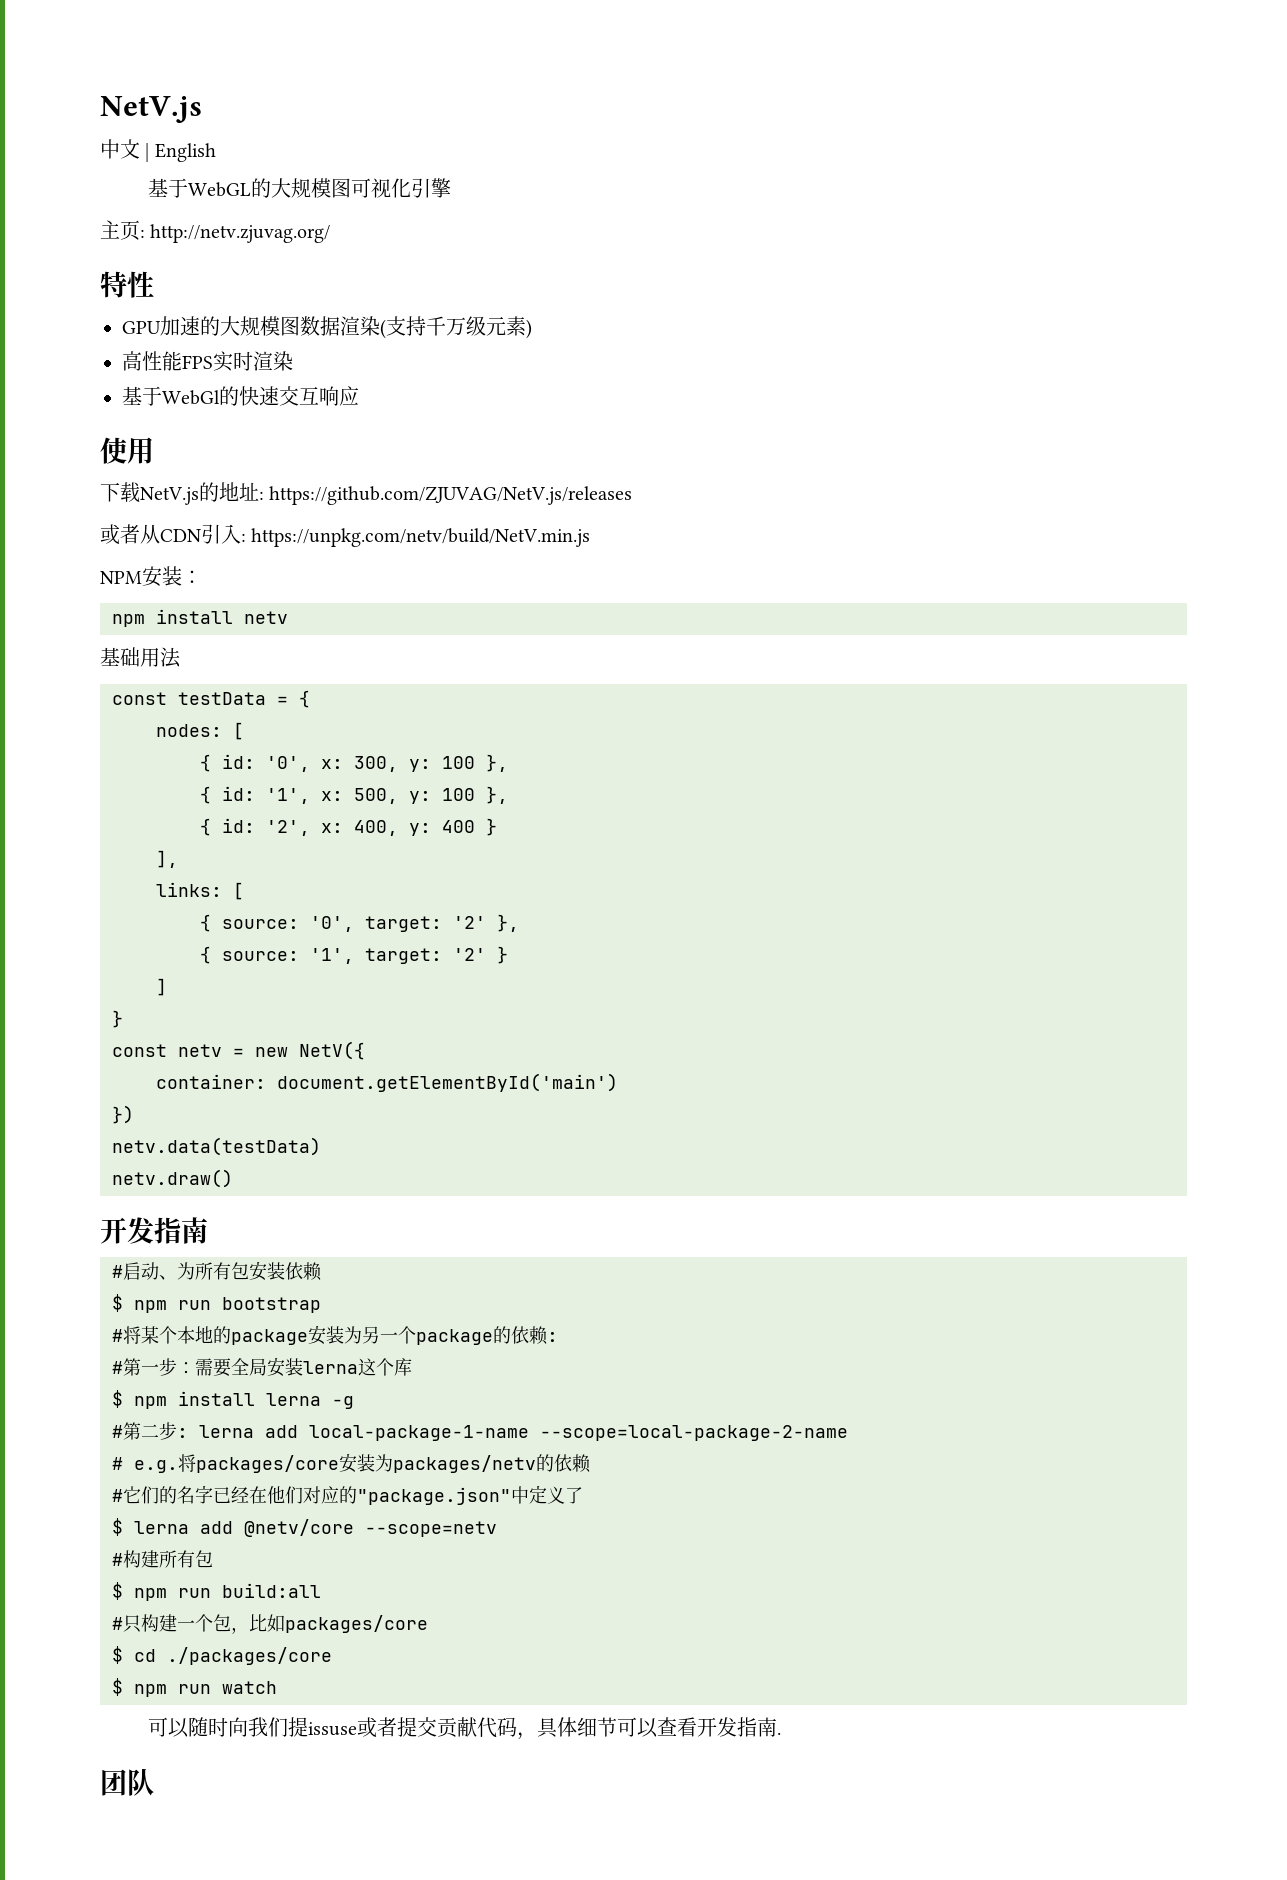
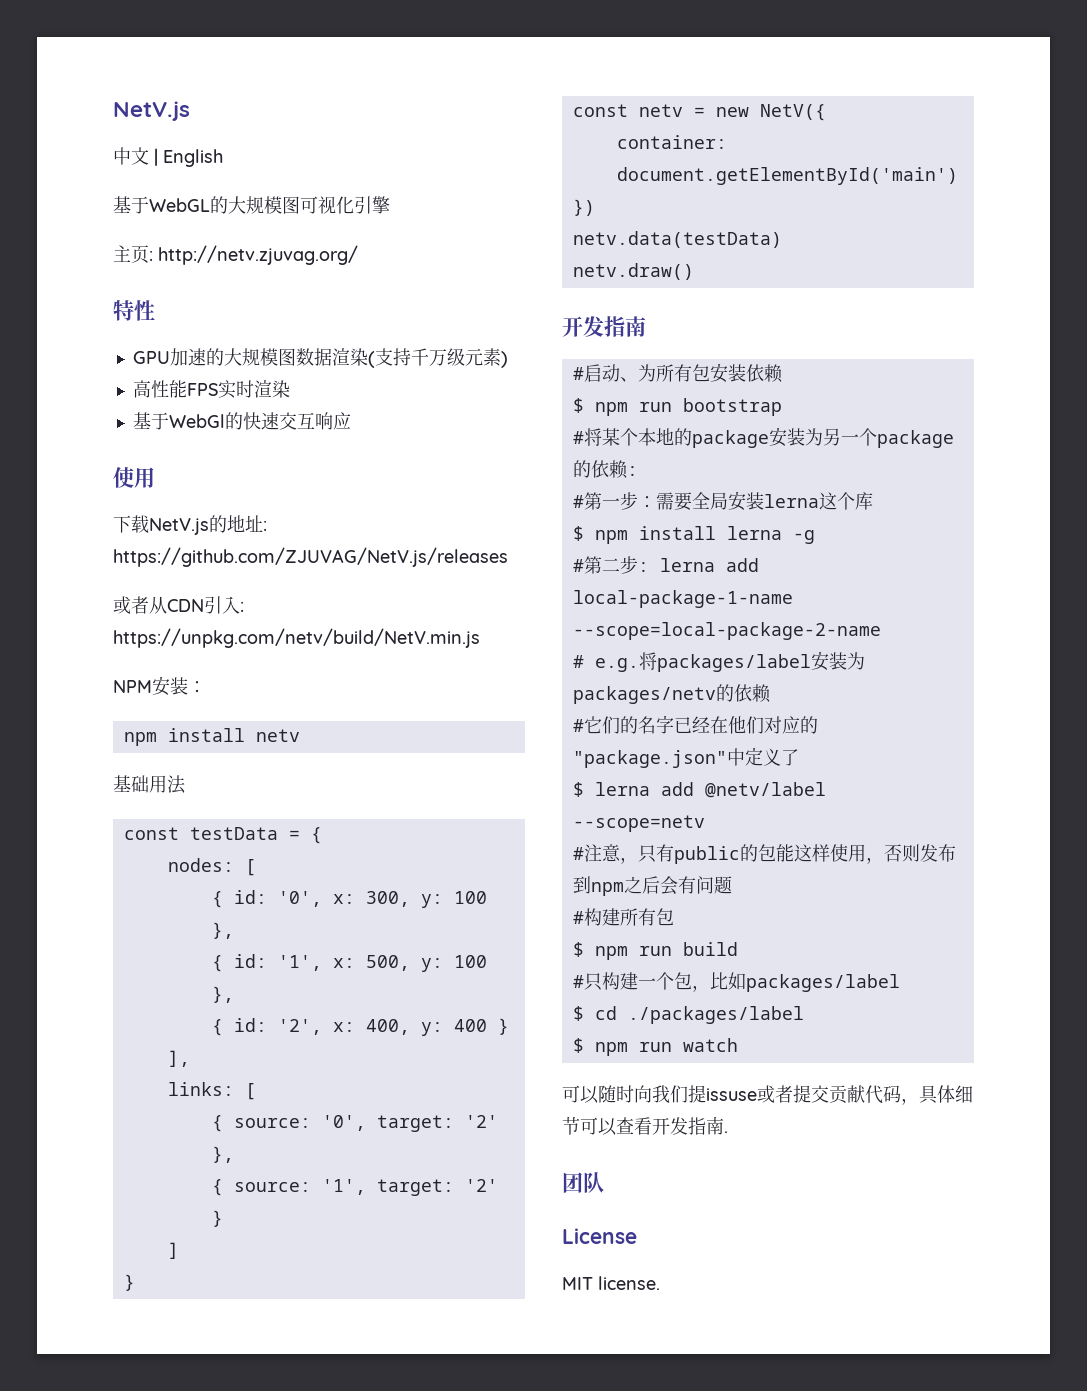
- # e.g.将packages/core安装为packages/netv的依赖
+ # e.g.将packages/label安装为packages/netv的依赖
- $ lerna add @netv/core --scope=netv
+ $ lerna add @netv/label --scope=netv
+ #注意，只有public的包能这样使用，否则发布到npm之后会有问题
- $ npm run build:all
+ $ npm run build
- #只构建一个包，比如packages/core
+ #只构建一个包，比如packages/label
- $ cd ./packages/core
+ $ cd ./packages/label
+ License
+ MIT license.

